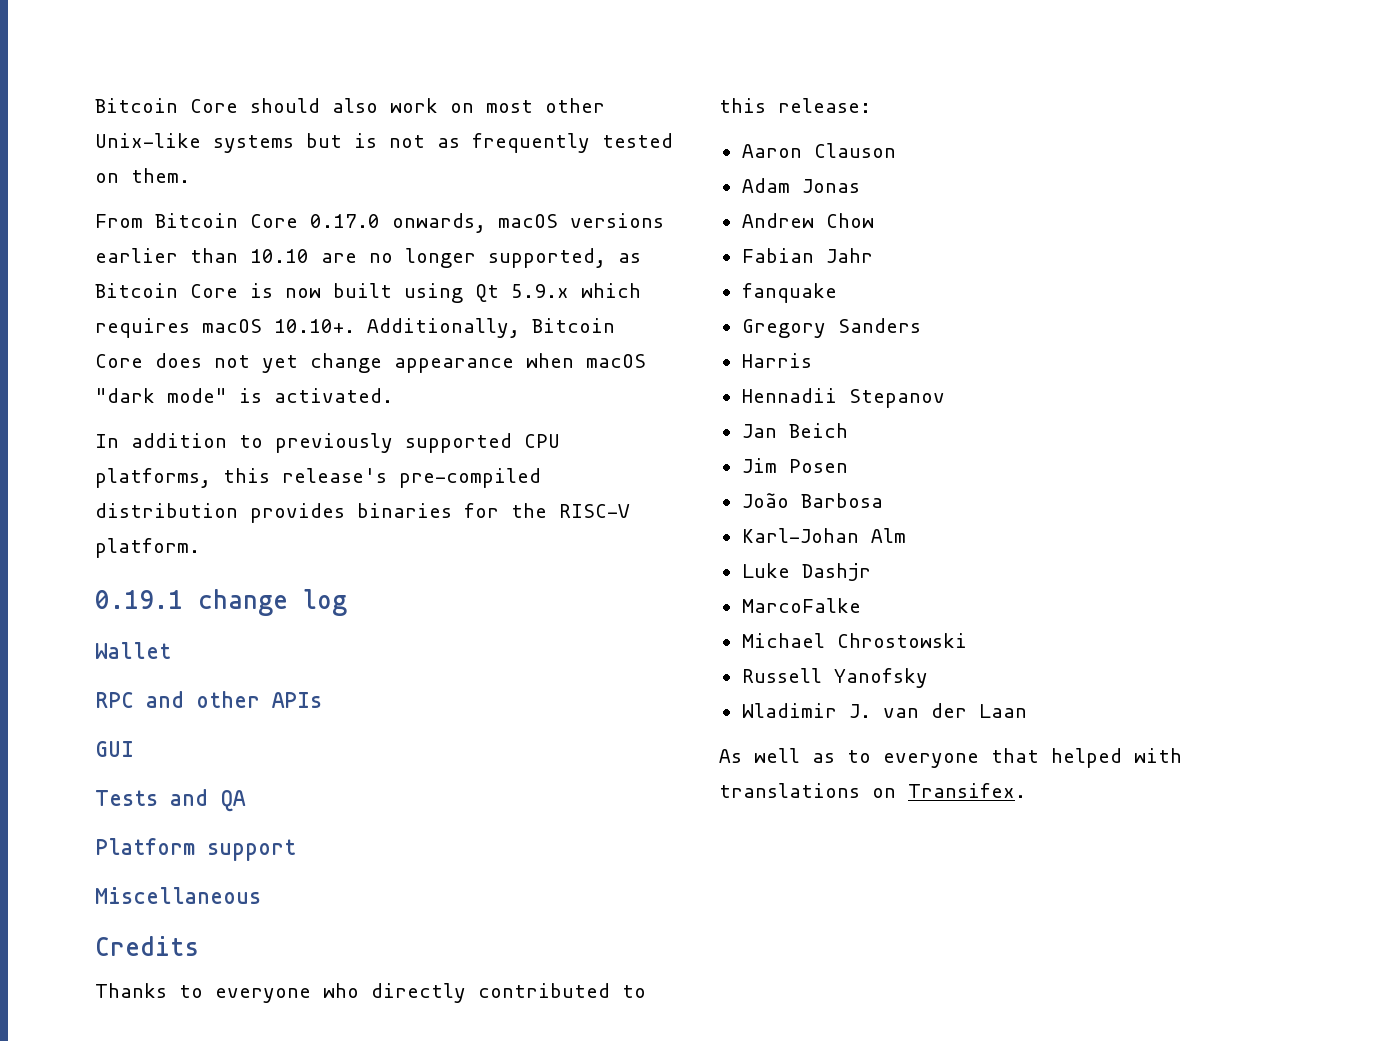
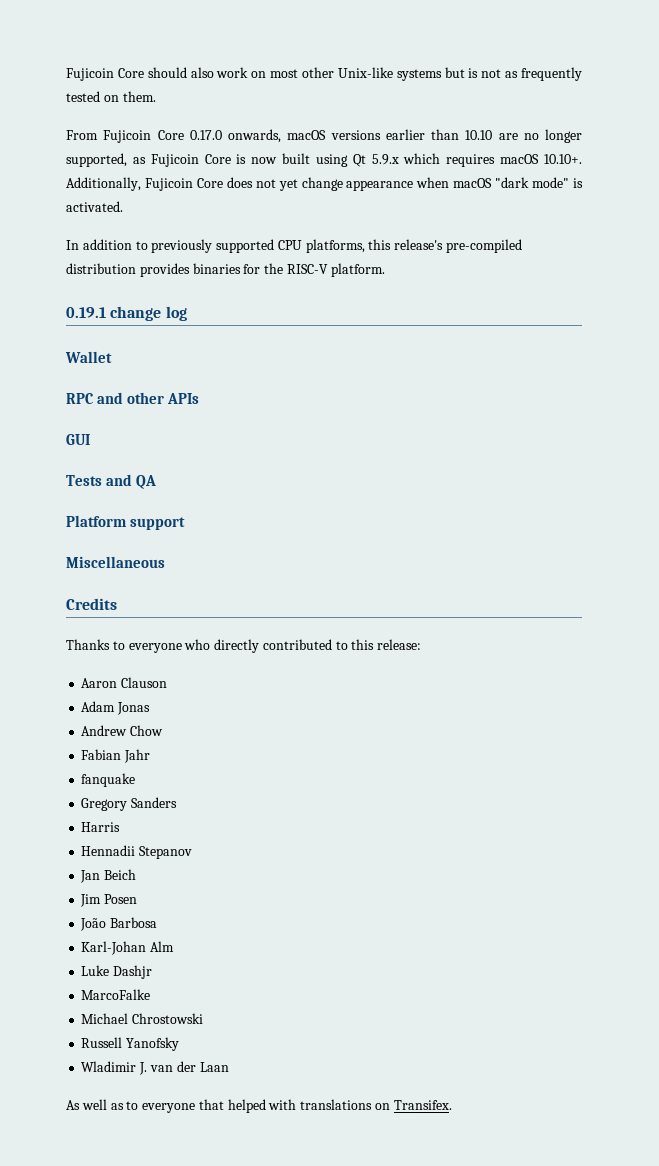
- Bitcoin Core should also work on most other Unix-like systems but is not as frequently tested on them.
+ Fujicoin Core should also work on most other Unix-like systems but is not as frequently tested on them.
- From Bitcoin Core 0.17.0 onwards, macOS versions earlier than 10.10 are no longer supported, as Bitcoin Core is now built using Qt 5.9.x which requires macOS 10.10+. Additionally, Bitcoin Core does not yet change appearance when macOS "dark mode" is activated.
+ From Fujicoin Core 0.17.0 onwards, macOS versions earlier than 10.10 are no longer supported, as Fujicoin Core is now built using Qt 5.9.x which requires macOS 10.10+. Additionally, Fujicoin Core does not yet change appearance when macOS "dark mode" is activated.

